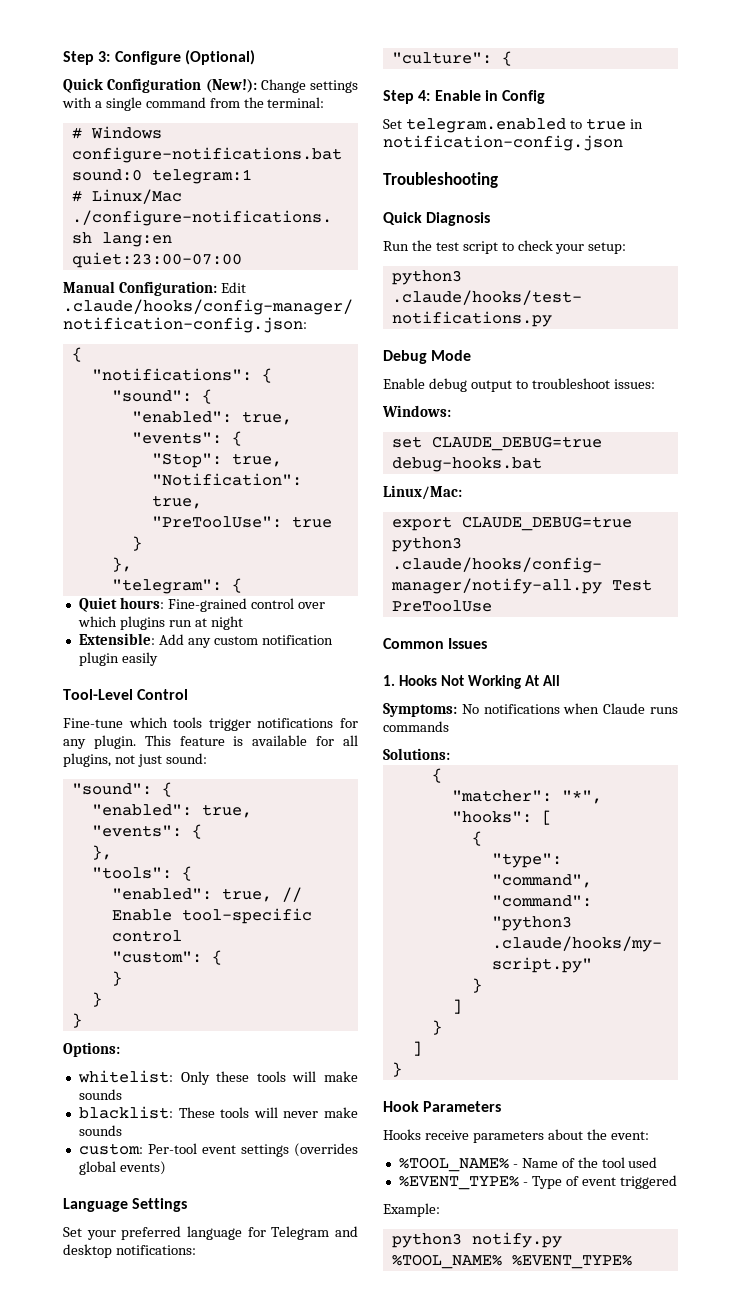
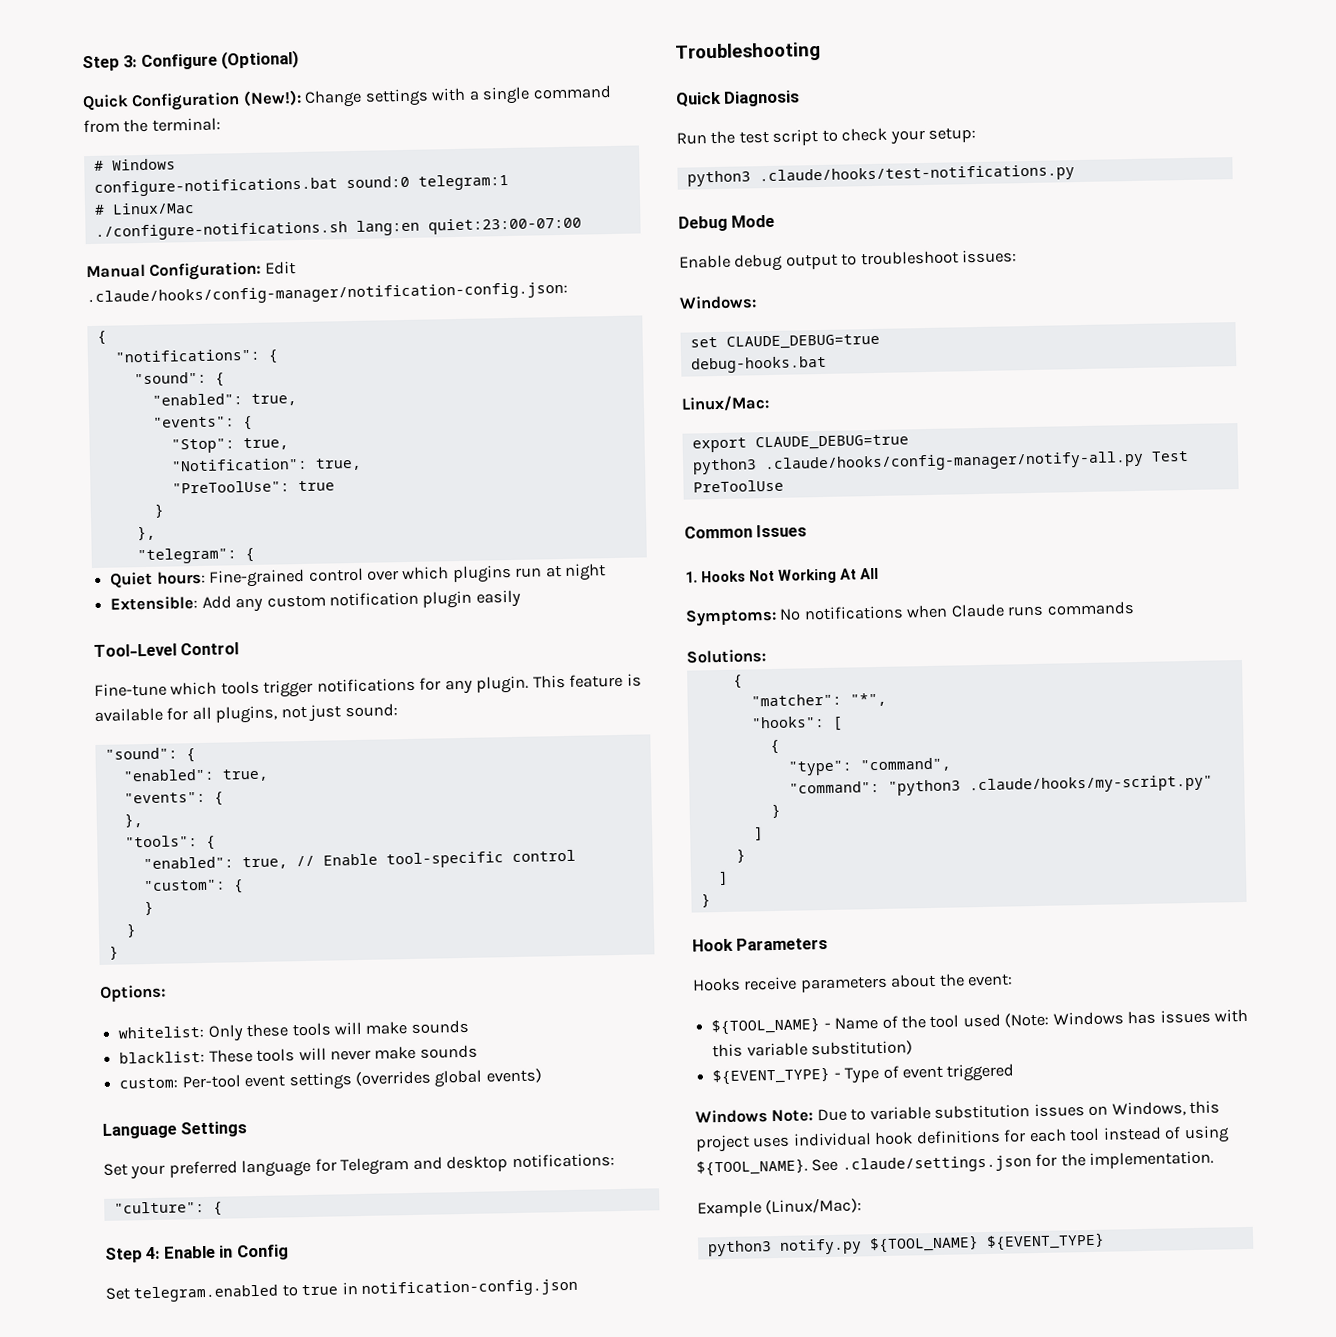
- %TOOL_NAME% - Name of the tool used
- %EVENT_TYPE% - Type of event triggered
+ ${TOOL_NAME} - Name of the tool used (Note: Windows has issues with this variable substitution)
+ ${EVENT_TYPE} - Type of event triggered
- Example:
+ Windows Note: Due to variable substitution issues on Windows, this project uses individual hook definitions for each tool instead of using ${TOOL_NAME}. See .claude/settings.json for the implementation.
+ Example (Linux/Mac):
- python3 notify.py %TOOL_NAME% %EVENT_TYPE%
+ python3 notify.py ${TOOL_NAME} ${EVENT_TYPE}

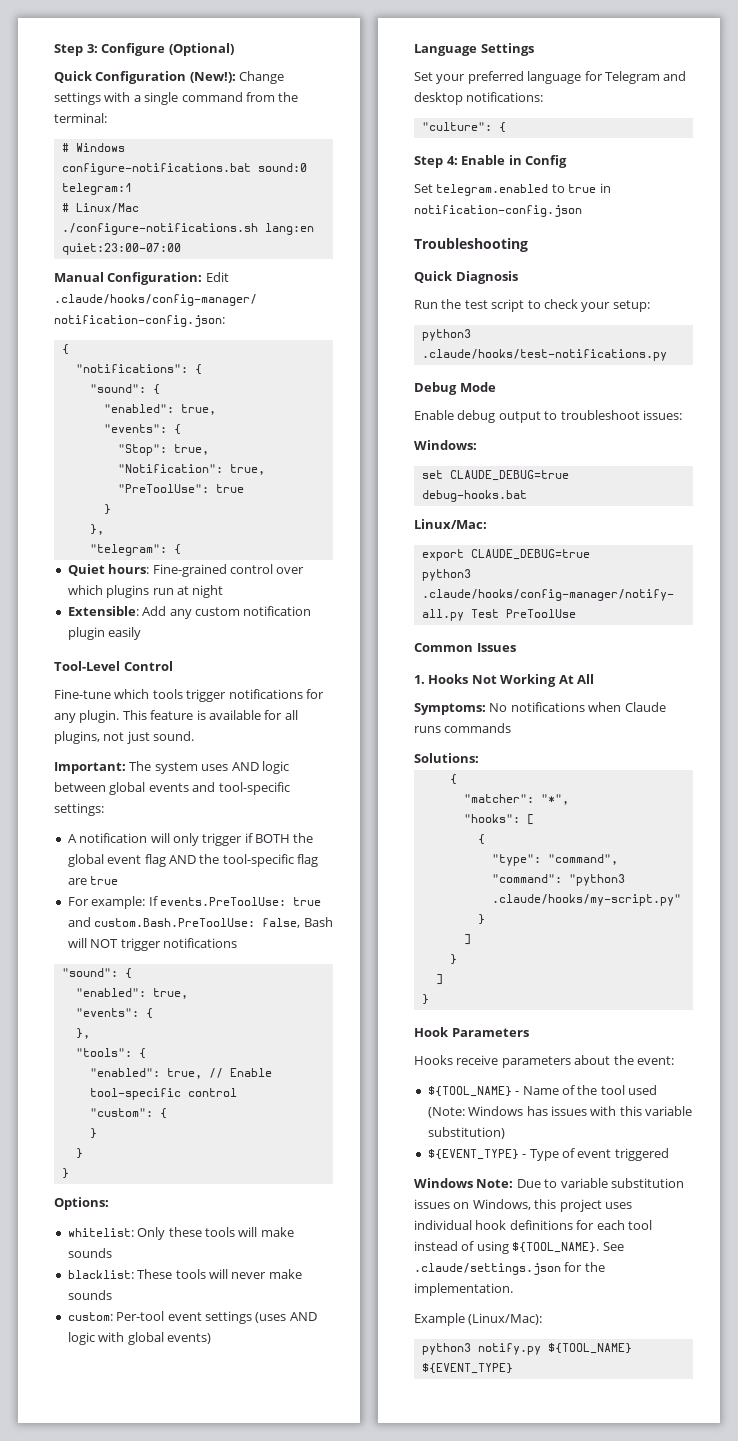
- This feature is available for all plugins, not just sound:
+ This feature is available for all plugins, not just sound.
+ Important: The system uses AND logic between global events and tool-specific settings:
+ A notification will only trigger if BOTH the global event flag AND the tool-specific flag are true
+ For example: If events.PreToolUse: true and custom.Bash.PreToolUse: false, Bash will NOT trigger notifications
- custom: Per-tool event settings (overrides global events)
+ custom: Per-tool event settings (uses AND logic with global events)

